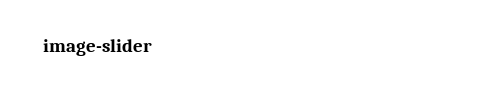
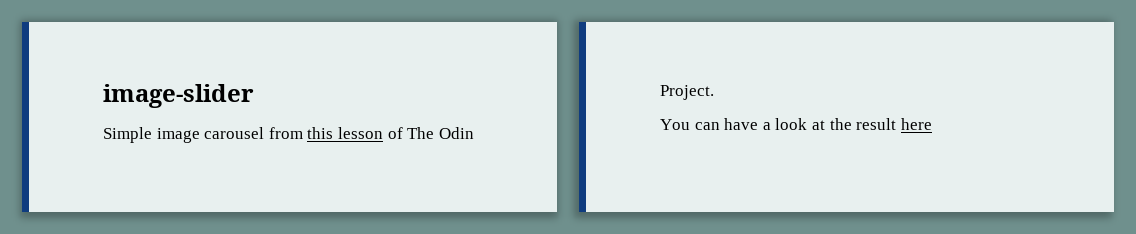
+ Simple image carousel from this lesson of The Odin Project.
+ You can have a look at the result here

